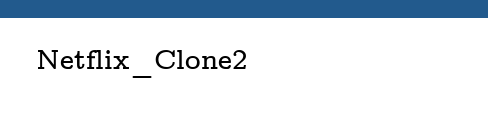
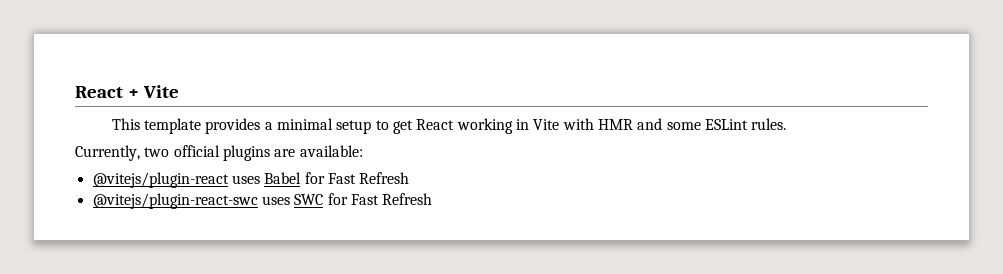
- Netflix_Clone2
+ React + Vite
+ This template provides a minimal setup to get React working in Vite with HMR and some ESLint rules.
+ Currently, two official plugins are available:
+ @vitejs/plugin-react uses Babel for Fast Refresh
+ @vitejs/plugin-react-swc uses SWC for Fast Refresh

